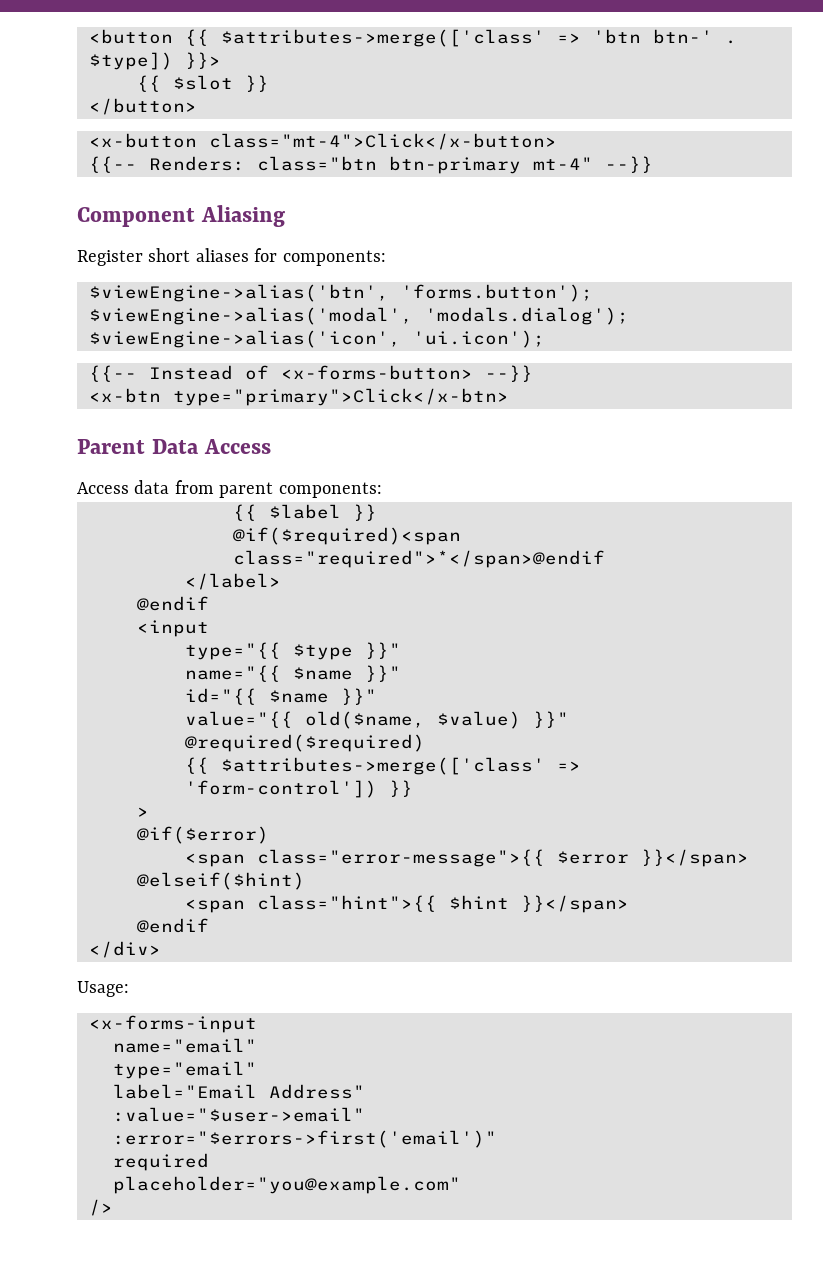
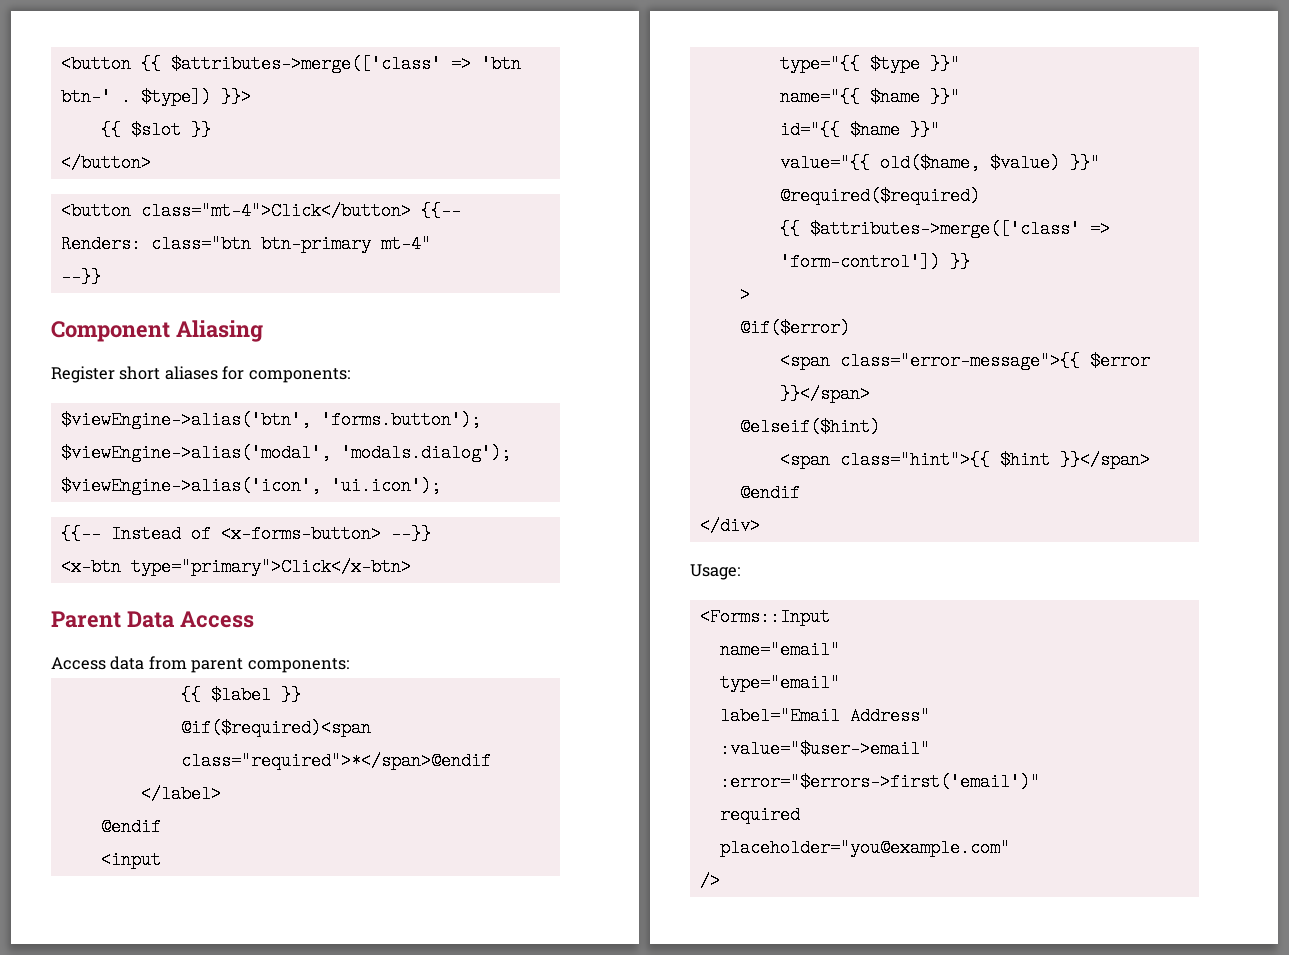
- <x-button class="mt-4">Click</x-button>
- {{-- Renders: class="btn btn-primary mt-4" --}}
+ <button class="mt-4">Click</button> {{-- Renders: class="btn btn-primary mt-4"
+ --}}
- <x-forms-input
+ <Forms::Input

